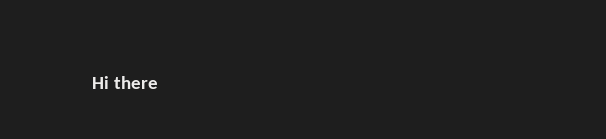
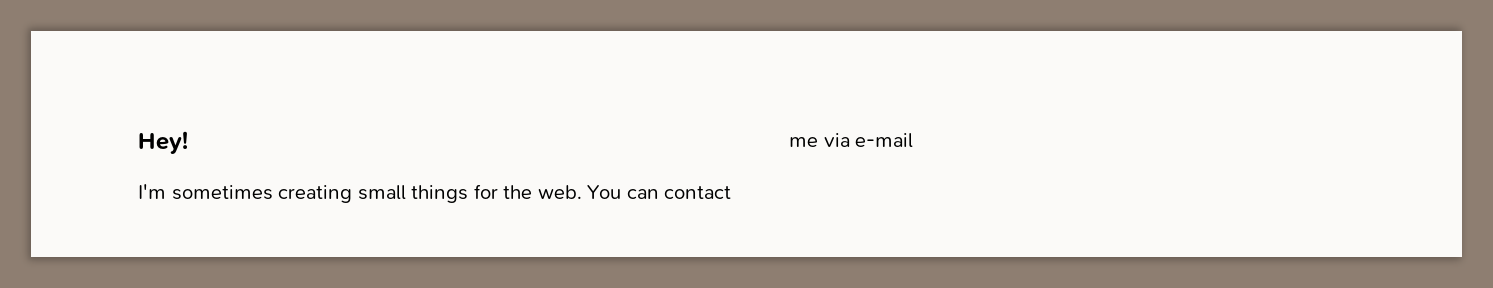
- Hi there
+ Hey!
+ I'm sometimes creating small things for the web. You can contact me via e-mail

